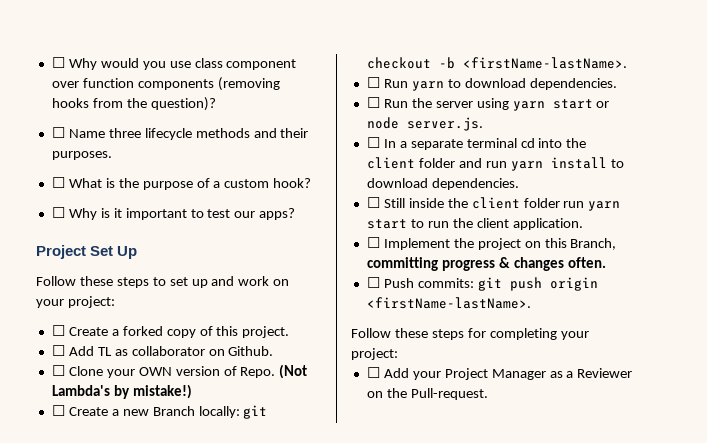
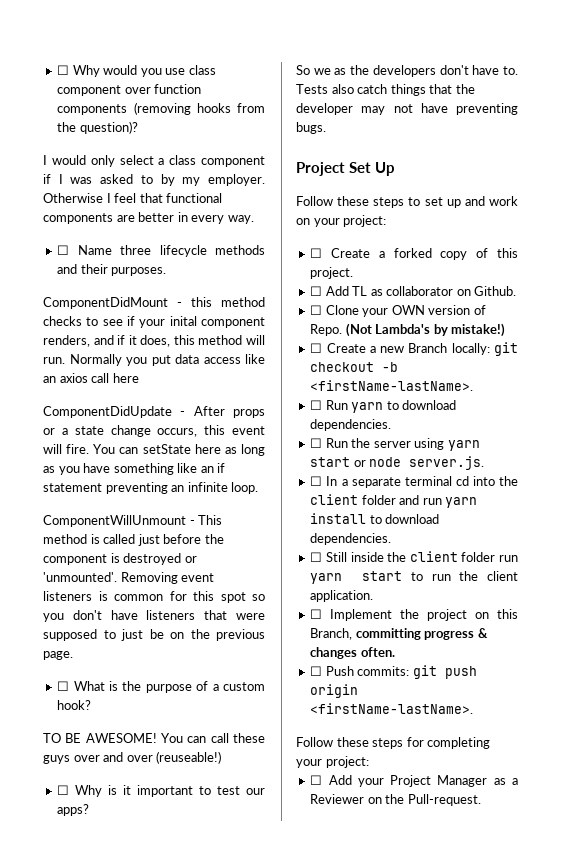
+ I would only select a class component if I was asked to by my employer. Otherwise I feel that functional components are better in every way.
+ ComponentDidMount - this method checks to see if your inital component renders, and if it does, this method will run. Normally you put data access like an axios call here
+ ComponentDidUpdate - After props or a state change occurs, this event will fire. You can setState here as long as you have something like an if statement preventing an infinite loop.
+ ComponentWillUnmount - This method is called just before the component is destroyed or 'unmounted'. Removing event listeners is common for this spot so you don't have listeners that were supposed to just be on the previous page.
+ TO BE AWESOME! You can call these guys over and over (reuseable!)
+ So we as the developers don't have to. Tests also catch things that the developer may not have preventing bugs.

